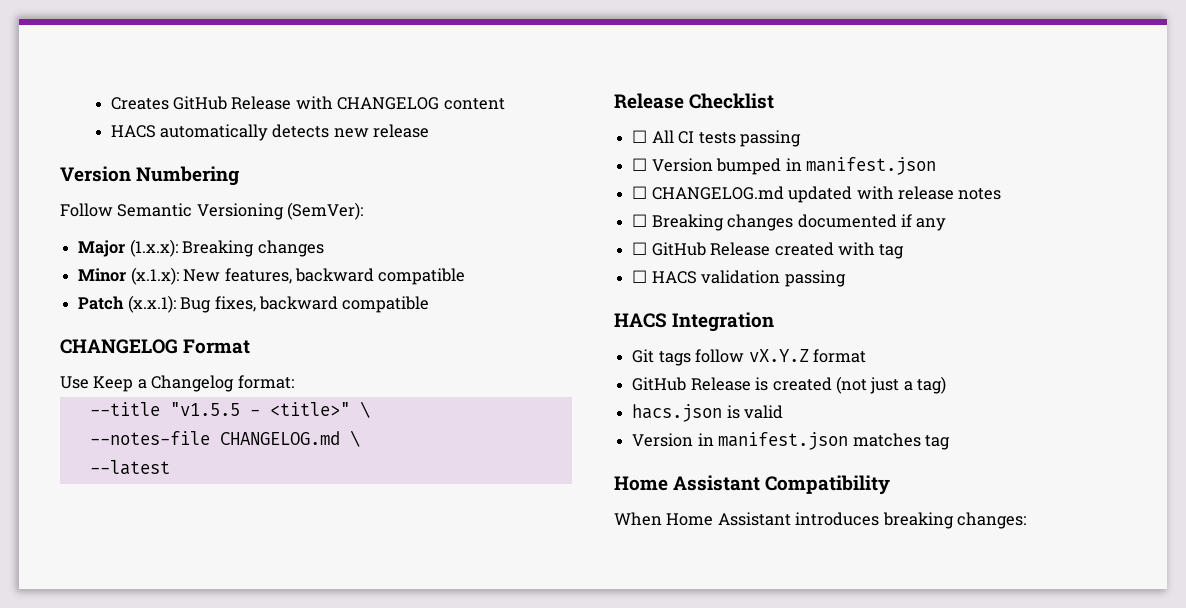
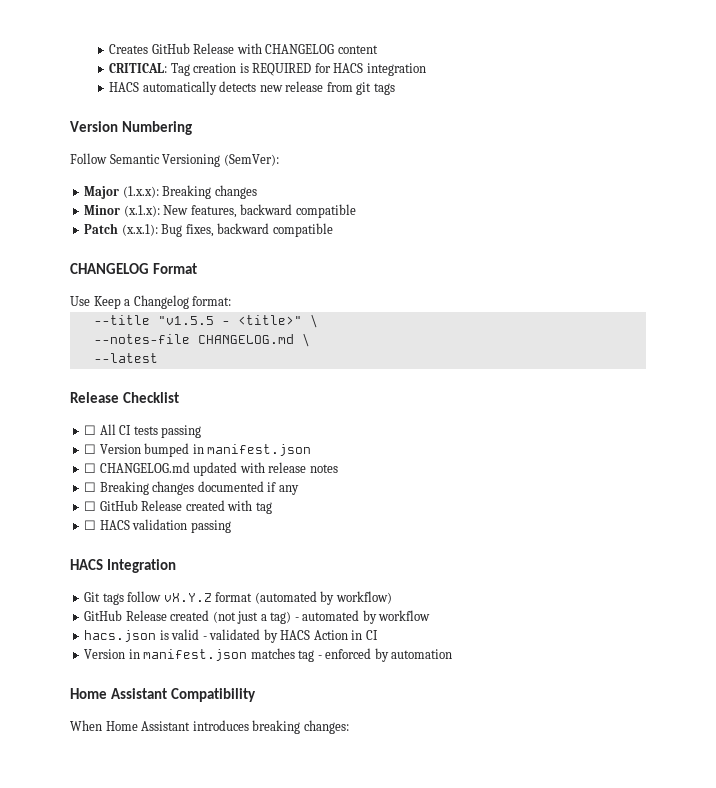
+ CRITICAL: Tag creation is REQUIRED for HACS integration
- HACS automatically detects new release
+ HACS automatically detects new release from git tags
- Git tags follow vX.Y.Z format
- GitHub Release is created (not just a tag)
+ Git tags follow vX.Y.Z format (automated by workflow)
+ GitHub Release created (not just a tag) - automated by workflow
- hacs.json is valid
+ hacs.json is valid - validated by HACS Action in CI
- Version in manifest.json matches tag
+ Version in manifest.json matches tag - enforced by automation

